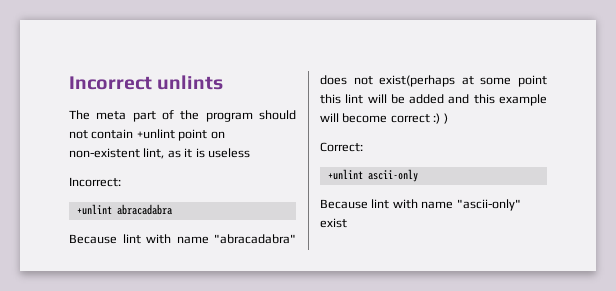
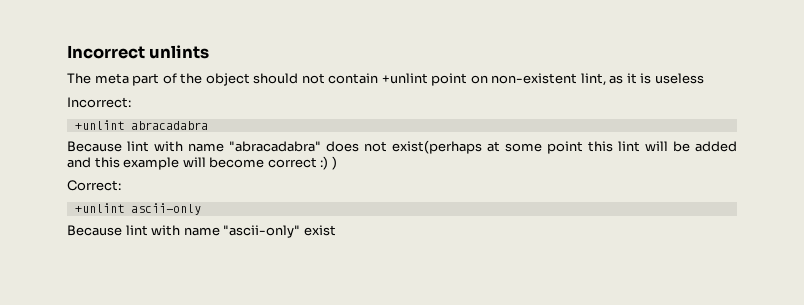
- The meta part of the program should not contain +unlint point on non-existent lint, as it is useless
+ The meta part of the object should not contain +unlint point on non-existent lint, as it is useless

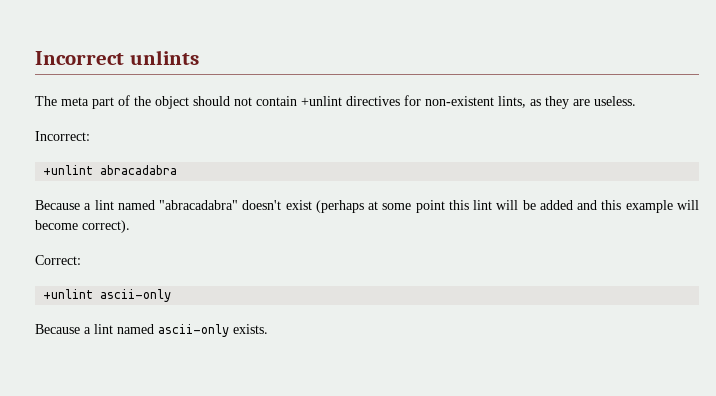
- The meta part of the object should not contain +unlint point on non-existent lint, as it is useless
+ The meta part of the object should not contain +unlint directives for non-existent lints, as they are useless.
  Incorrect:
  +unlint abracadabra
- Because lint with name "abracadabra" does not exist(perhaps at some point this lint will be added and this example will become correct :) )
+ Because a lint named "abracadabra" doesn't exist (perhaps at some point this lint will be added and this example will become correct).
- Because lint with name "ascii-only" exist
+ Because a lint named ascii-only exists.

